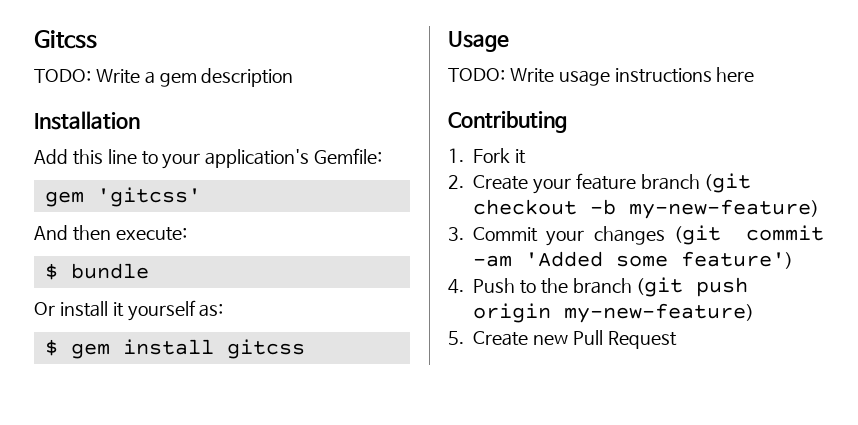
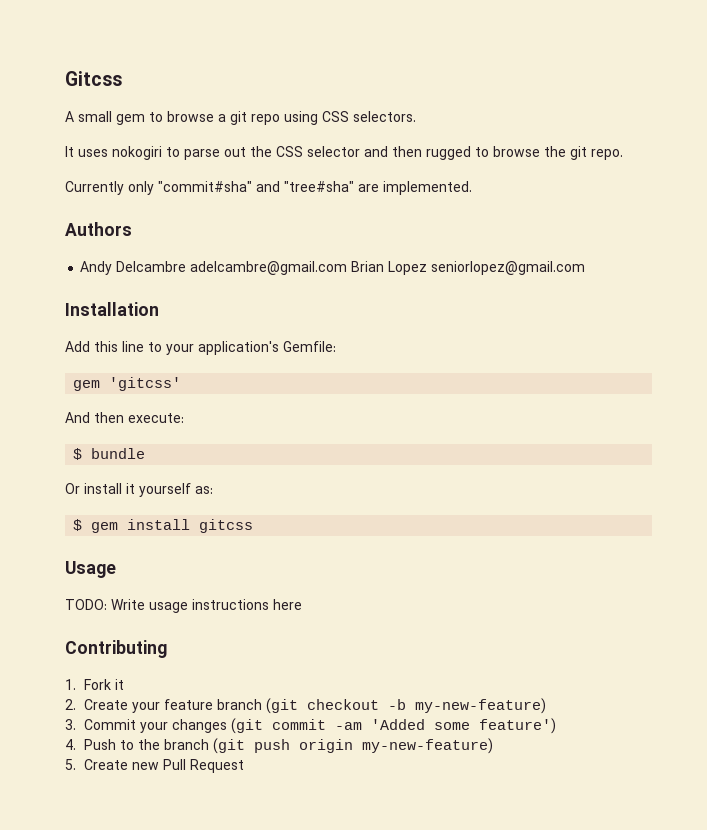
- TODO: Write a gem description
+ A small gem to browse a git repo using CSS selectors.
+ It uses nokogiri to parse out the CSS selector and then rugged to browse the git repo.
+ Currently only "commit#sha" and "tree#sha" are implemented.
+ Authors
+ Andy Delcambre adelcambre@gmail.com Brian Lopez seniorlopez@gmail.com

